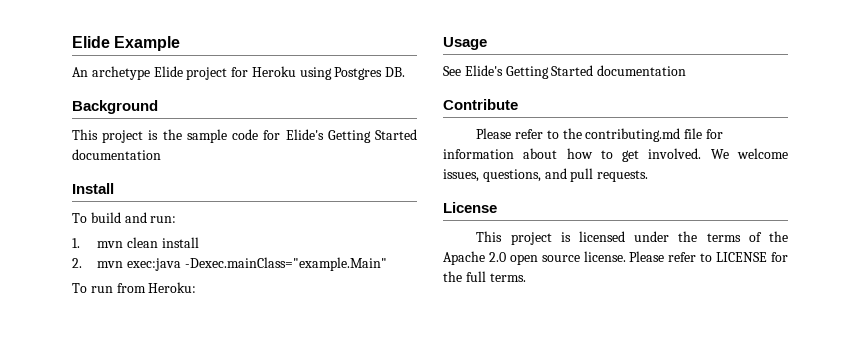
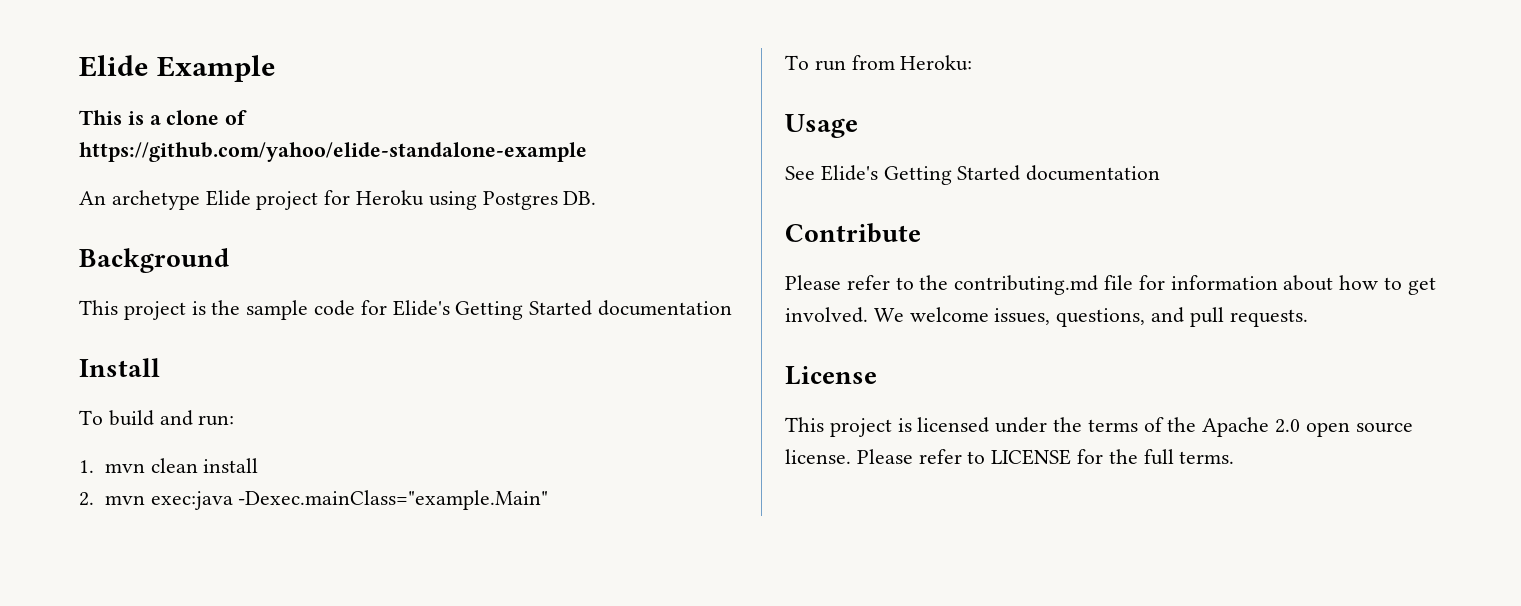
+ This is a clone of https://github.com/yahoo/elide-standalone-example

